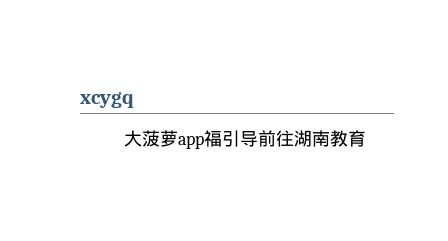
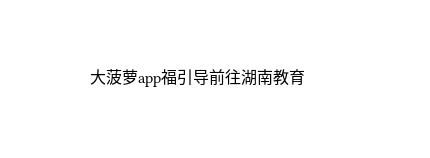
- xcygq

